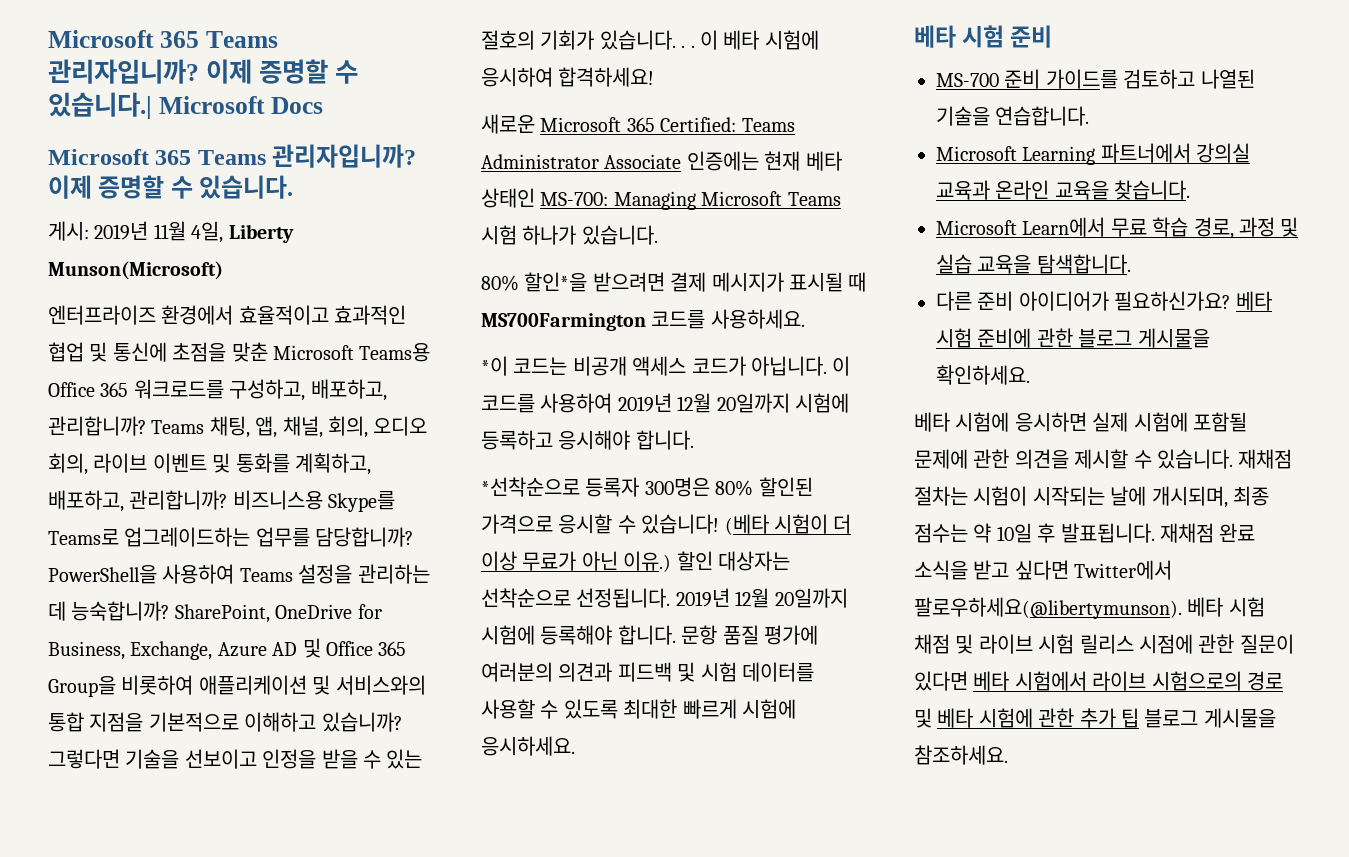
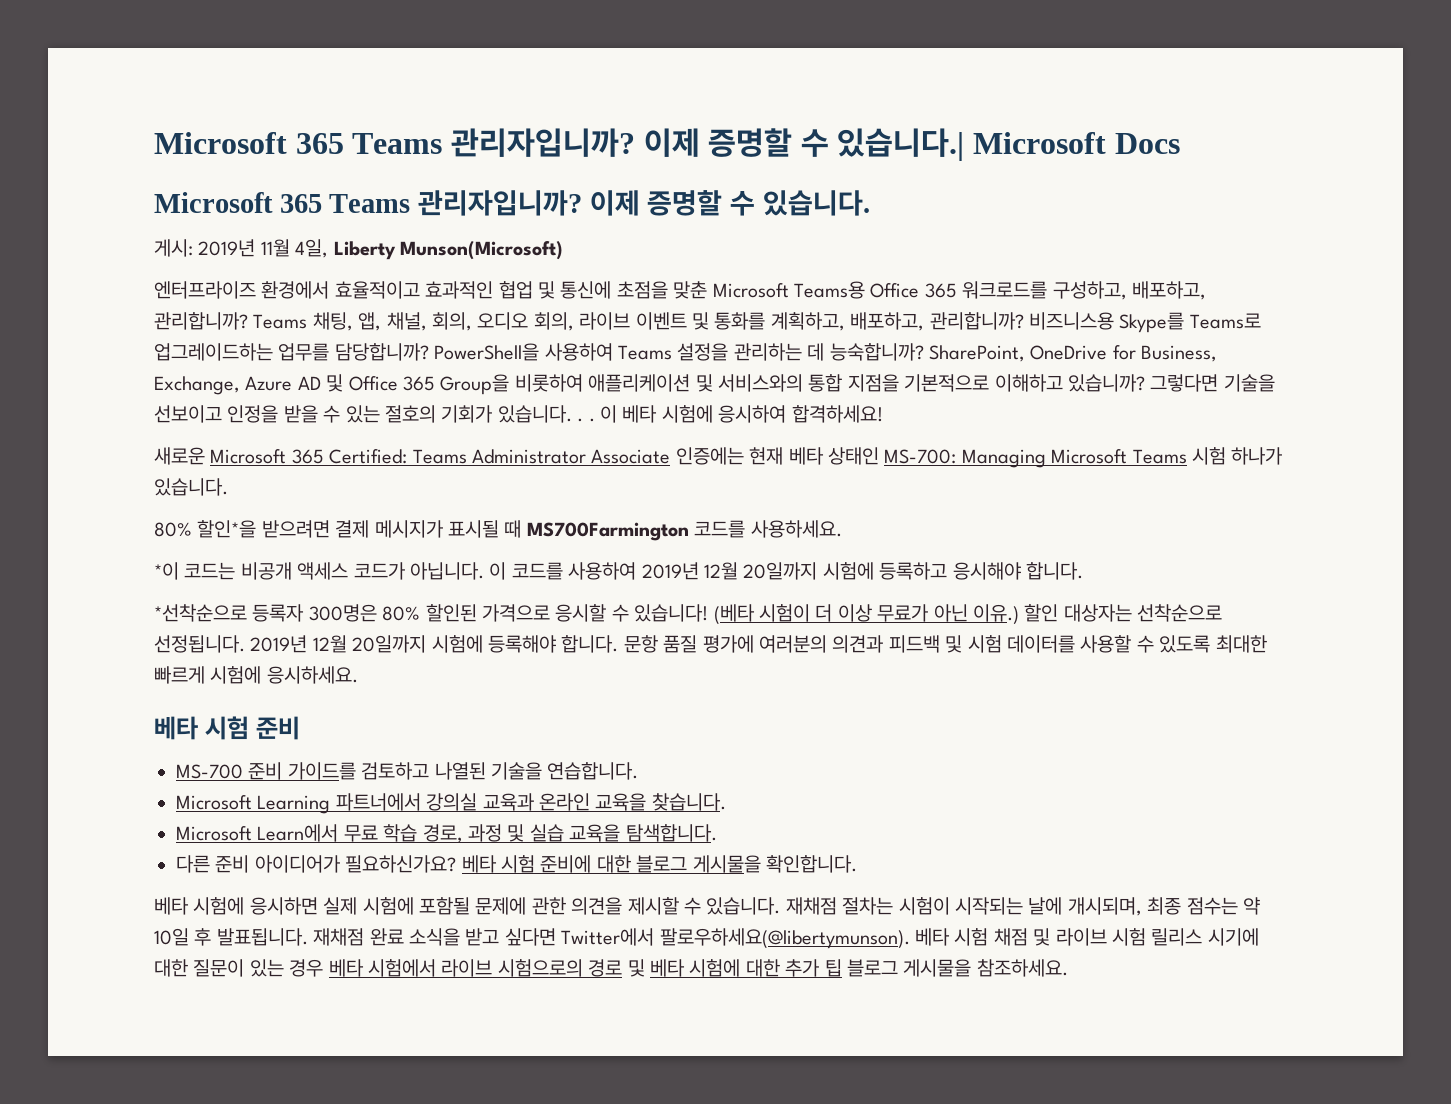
- 베타 시험 준비에 관한 블로그 게시물을 확인하세요.
+ 베타 시험 준비에 대한 블로그 게시물을 확인합니다.
- 베타 시험 채점 및 라이브 시험 릴리스 시점에 관한 질문이 있다면 베타 시험에서 라이브 시험으로의 경로 및 베타 시험에 관한 추가 팁 블로그 게시물을 참조하세요.
+ 베타 시험 채점 및 라이브 시험 릴리스 시기에 대한 질문이 있는 경우 베타 시험에서 라이브 시험으로의 경로 및 베타 시험에 대한 추가 팁 블로그 게시물을 참조하세요.

